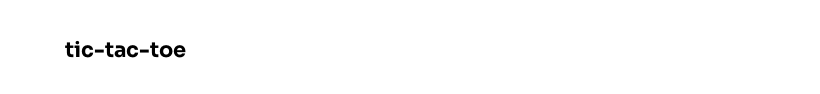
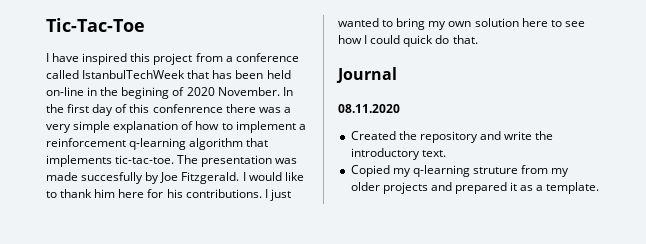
- tic-tac-toe
+ Tic-Tac-Toe
+ I have inspired this project from a conference called IstanbulTechWeek that has been held on-line in the begining of 2020 November. In the first day of this confenrence there was a very simple explanation of how to implement a reinforcement q-learning algorithm that implements tic-tac-toe. The presentation was made succesfully by Joe Fitzgerald. I would like to thank him here for his contributions. I just wanted to bring my own solution here to see how I could quick do that.
+ Journal
+ 08.11.2020
+ Created the repository and write the introductory text.
+ Copied my q-learning struture from my older projects and prepared it as a template.

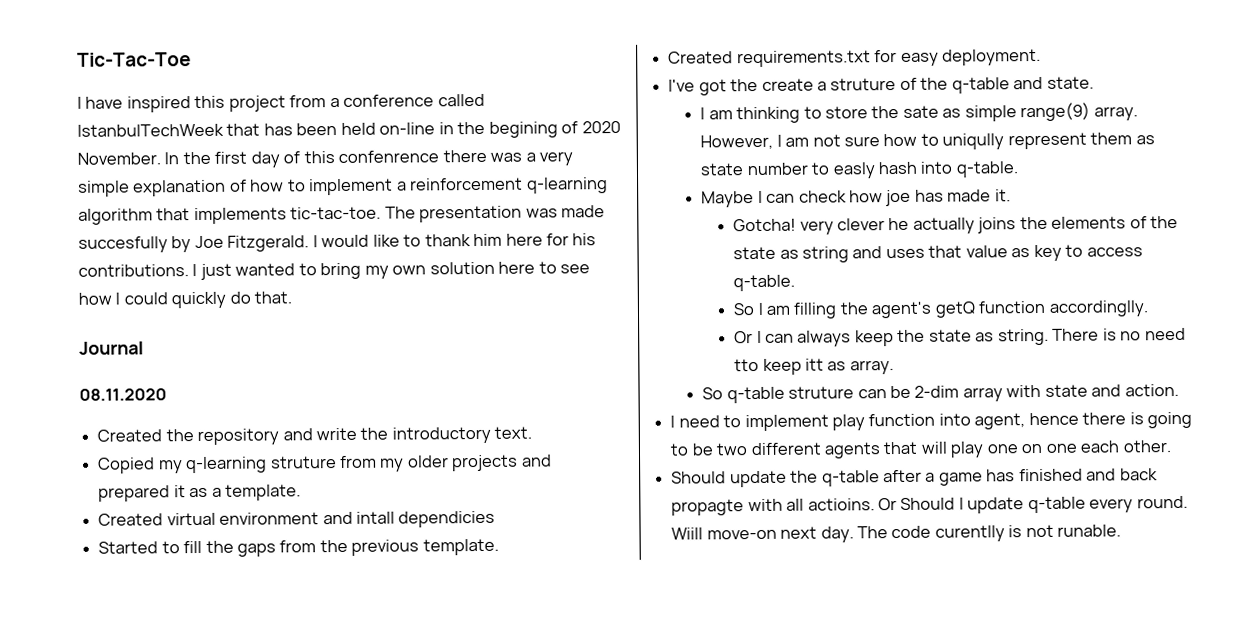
- I just wanted to bring my own solution here to see how I could quick do that.
+ I just wanted to bring my own solution here to see how I could quickly do that.
+ Created virtual environment and intall dependicies
+ Started to fill the gaps from the previous template.
+ Created requirements.txt for easy deployment.
+ I've got the create a struture of the q-table and state.
+ I am thinking to store the sate as simple range(9) array. However, I am not sure how to uniqully represent them as state number to easly hash into q-table.
+ Maybe I can check how joe has made it.
+ Gotcha! very clever he actually joins the elements of the state as string and uses that value as key to access q-table.
+ So I am filling the agent's getQ function accordinglly.
+ Or I can always keep the state as string. There is no need tto keep itt as array.
+ So q-table struture can be 2-dim array with state and action.
+ I need to implement play function into agent, hence there is going to be two different agents that will play one on one each other.
+ Should update the q-table after a game has finished and back propagte with all actioins. Or Should I update q-table every round. Wiill move-on next day. The code curentlly is not runable.

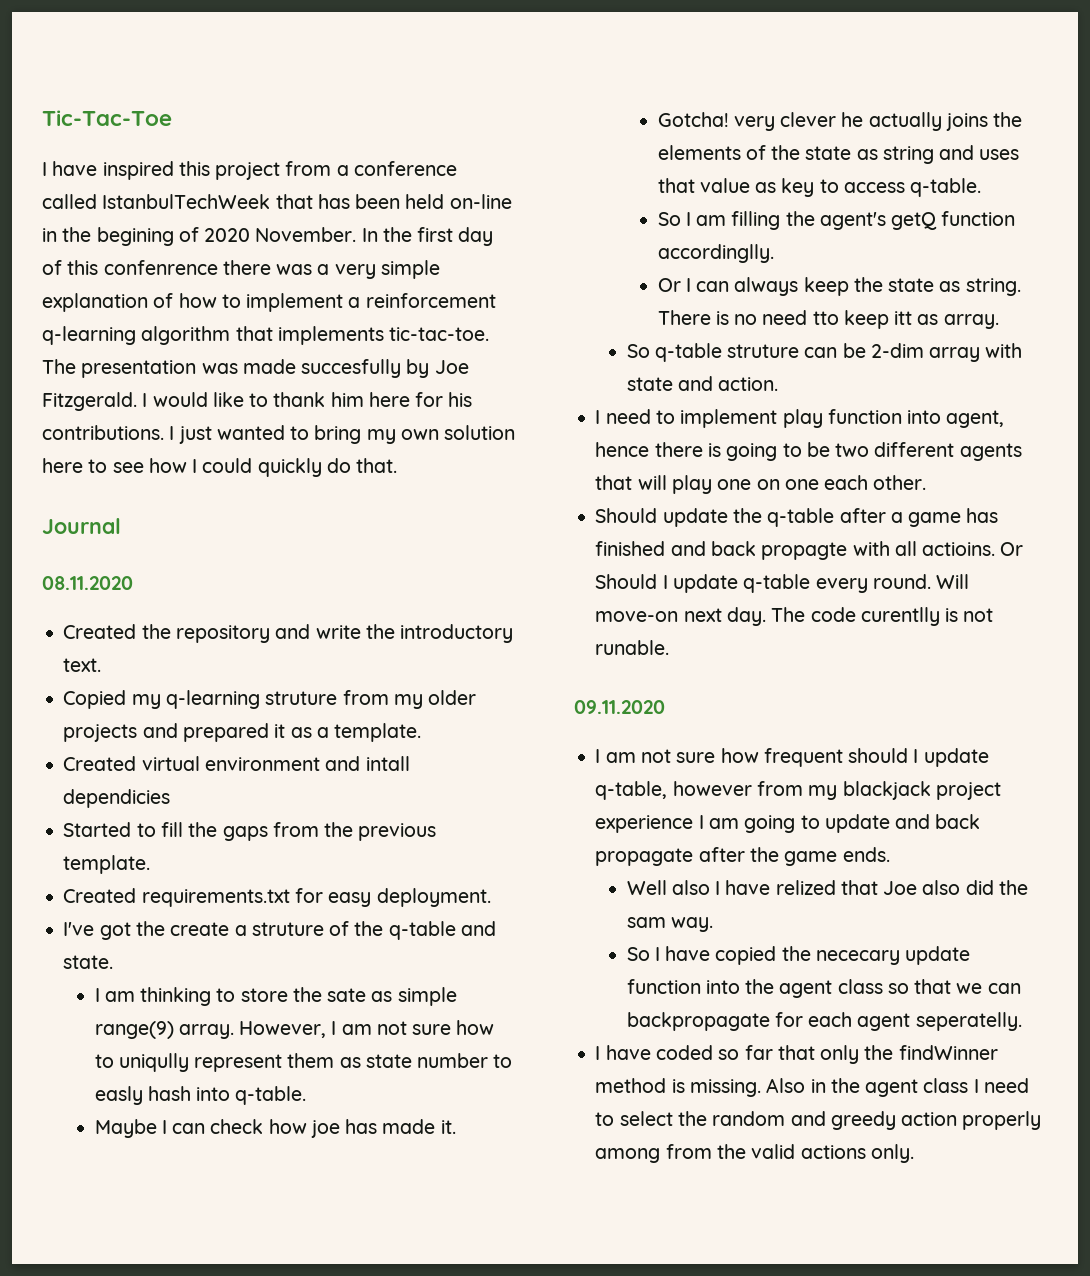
- Wiill move-on next day.
+ Will move-on next day.
+ 09.11.2020
+ I am not sure how frequent should I update q-table, however from my blackjack project experience I am going to update and back propagate after the game ends.
+ Well also I have relized that Joe also did the sam way.
+ So I have copied the nececary update function into the agent class so that we can backpropagate for each agent seperatelly.
+ I have coded so far that only the findWinner method is missing. Also in the agent class I need to select the random and greedy action properly among from the valid actions only.

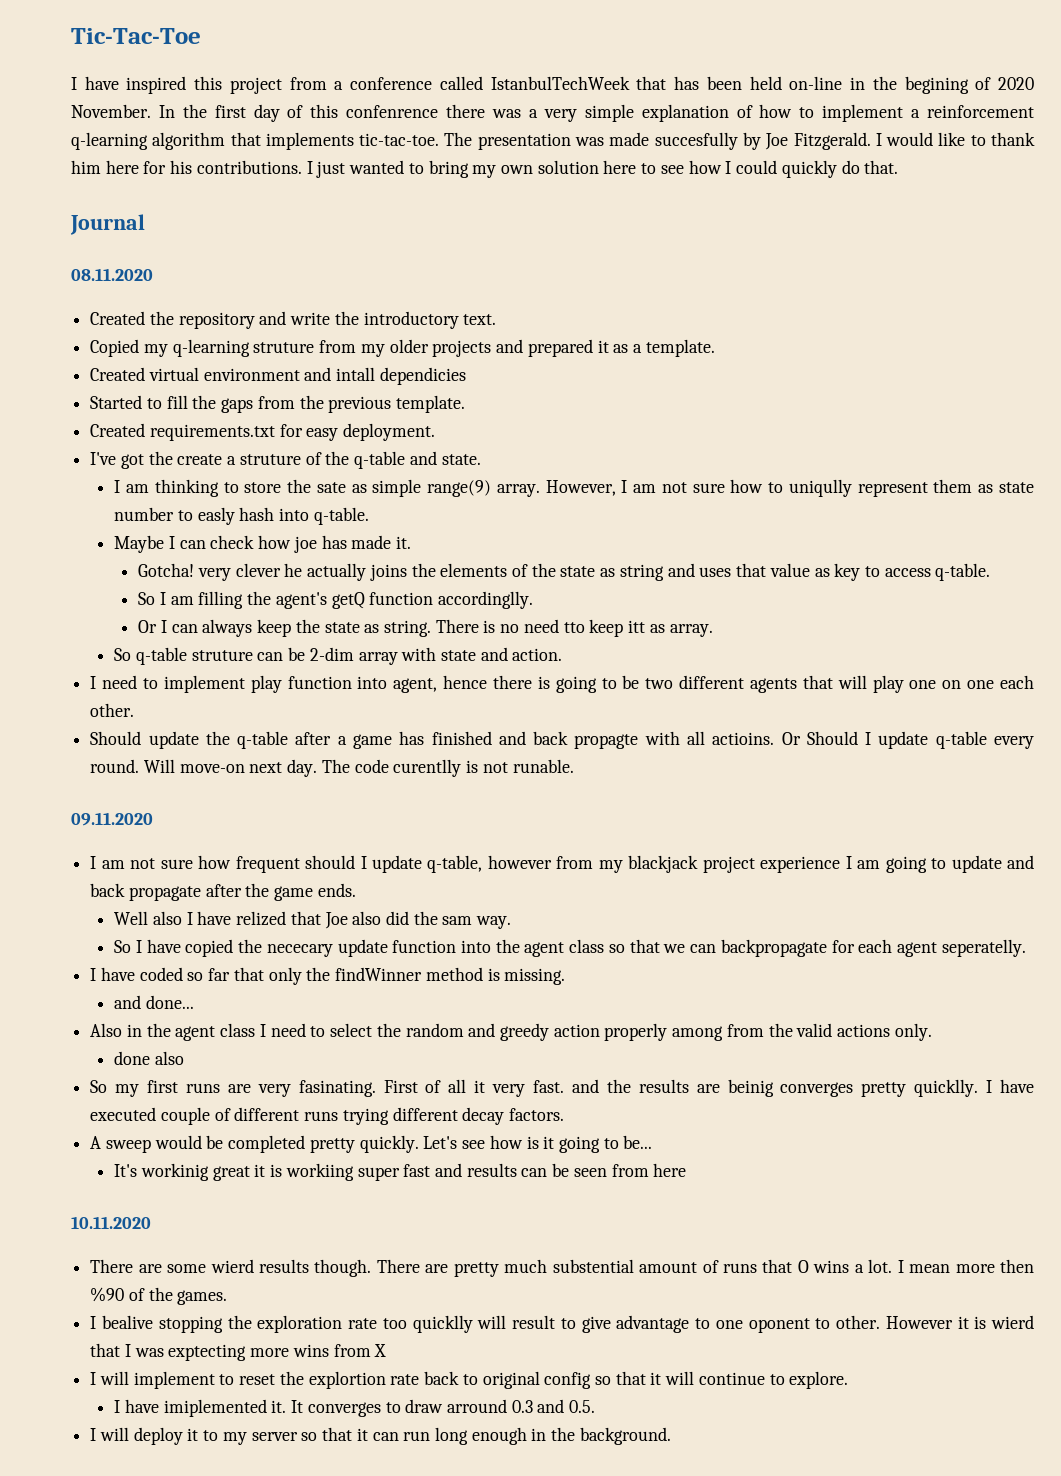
- I have coded so far that only the findWinner method is missing. Also in the agent class I need to select the random and greedy action properly among from the valid actions only.
+ I have coded so far that only the findWinner method is missing.
+ and done...
+ Also in the agent class I need to select the random and greedy action properly among from the valid actions only.
+ done also
+ So my first runs are very fasinating. First of all it very fast. and the results are beinig converges pretty quicklly. I have executed couple of different runs trying different decay factors.
+ A sweep would be completed pretty quickly. Let's see how is it going to be...
+ It's workinig great it is workiing super fast and results can be seen from here
+ 10.11.2020
+ There are some wierd results though. There are pretty much substential amount of runs that O wins a lot. I mean more then %90 of the games.
+ I bealive stopping the exploration rate too quicklly will result to give advantage to one oponent to other. However it is wierd that I was exptecting more wins from X
+ I will implement to reset the explortion rate back to original config so that it will continue to explore.
+ I have imiplemented it. It converges to draw arround 0.3 and 0.5.
+ I will deploy it to my server so that it can run long enough in the background.

